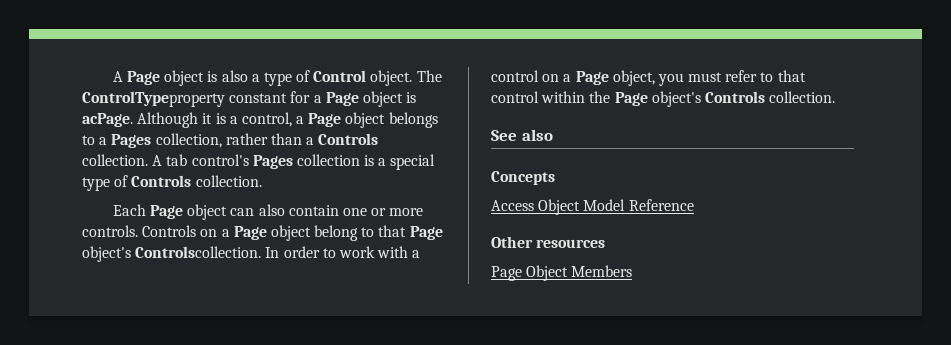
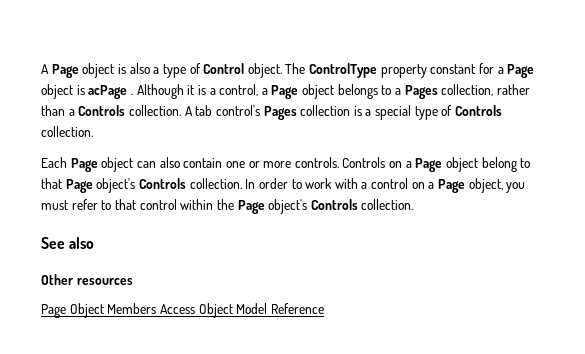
- The ControlTypeproperty constant for a Page object is acPage.
+ The ControlType property constant for a Page object is acPage .
- Controls on a Page object belong to that Page object's Controlscollection.
+ Controls on a Page object belong to that Page object's Controls collection.
- Concepts
- Access Object Model Reference
- Page Object Members
+ Page Object Members Access Object Model Reference

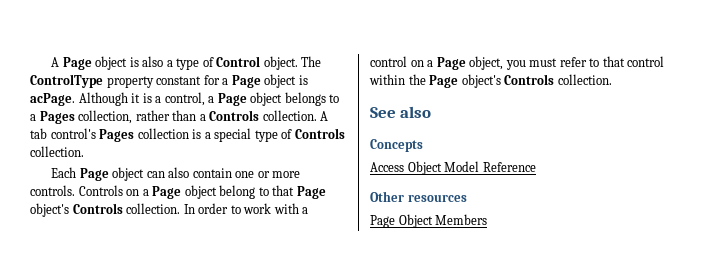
- The ControlType property constant for a Page object is acPage .
+ The ControlType property constant for a Page object is acPage.
+ Concepts
+ Access Object Model Reference
- Page Object Members Access Object Model Reference
+ Page Object Members

